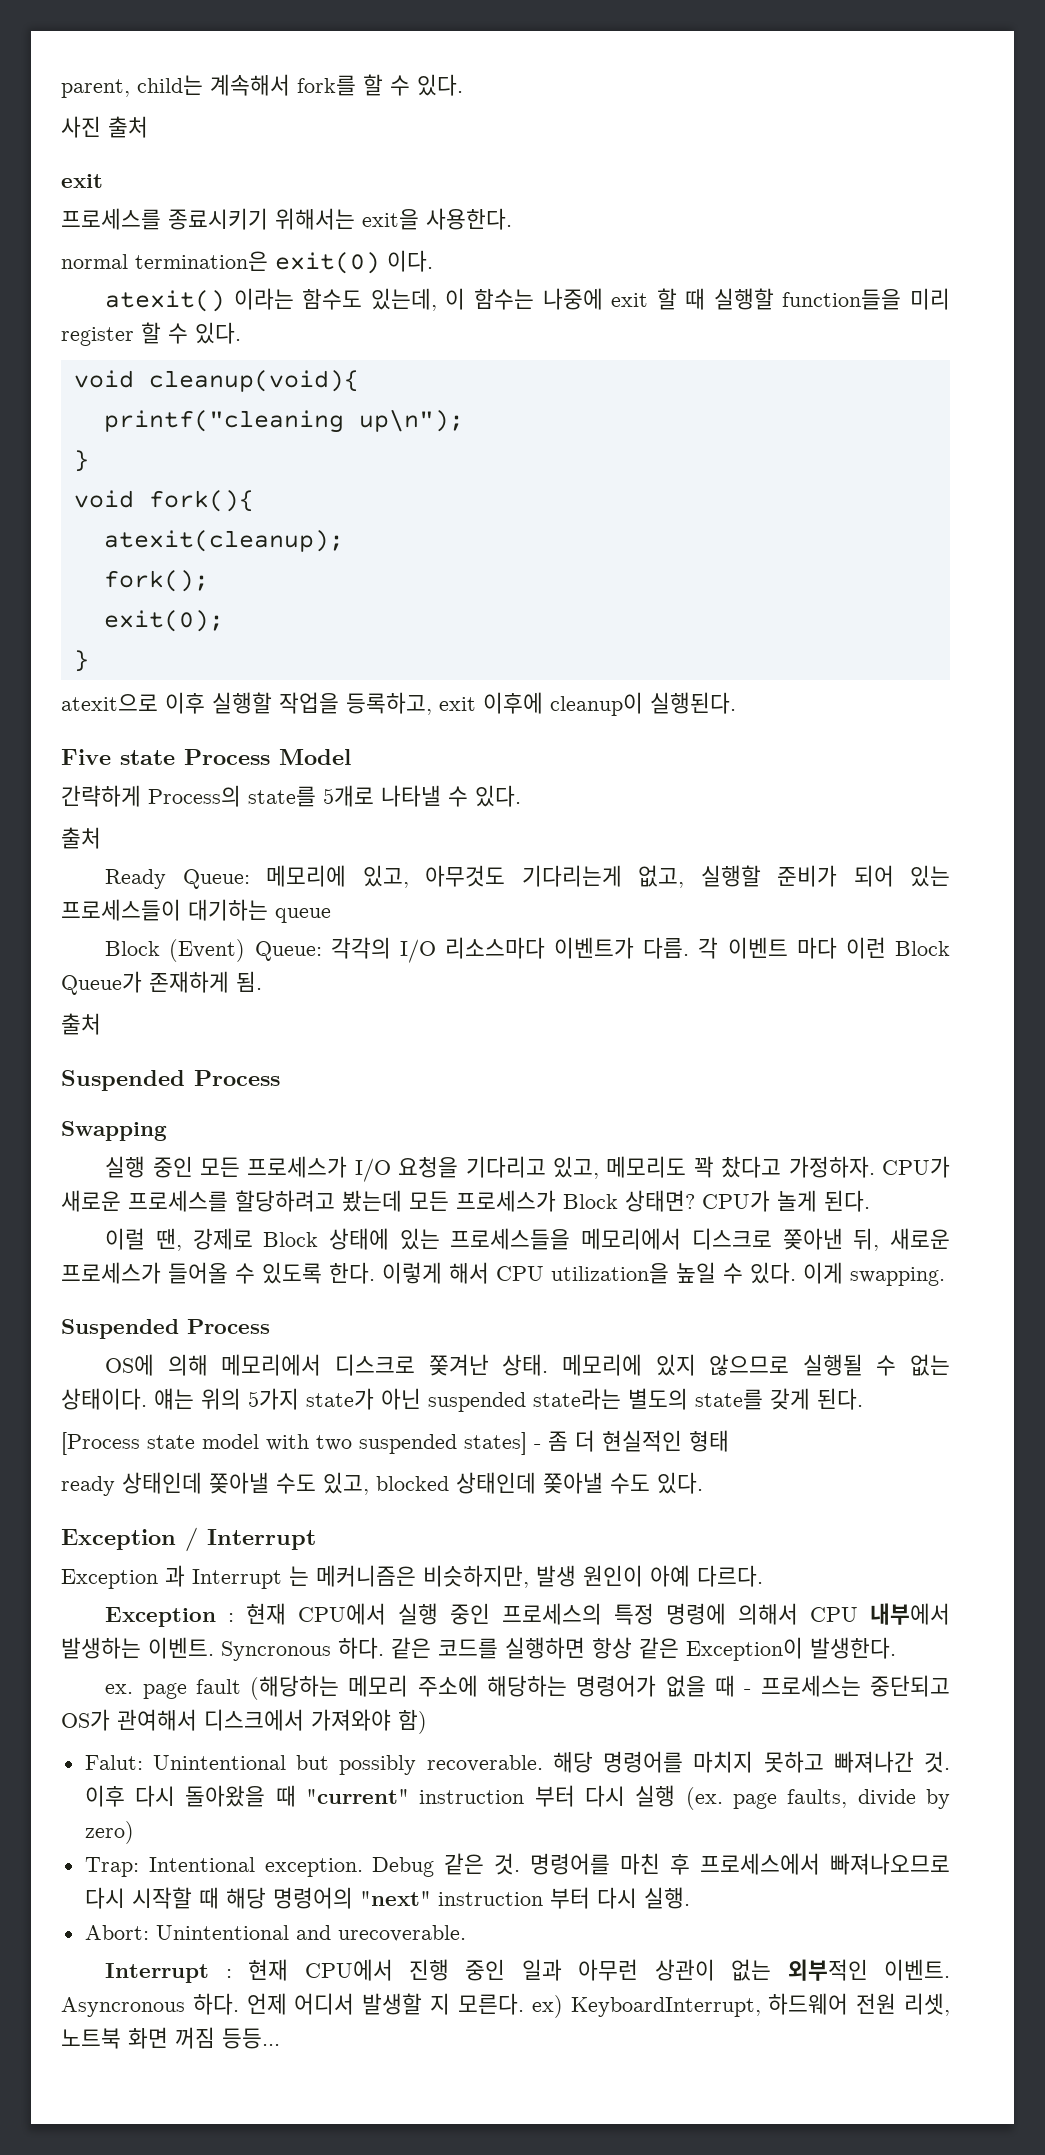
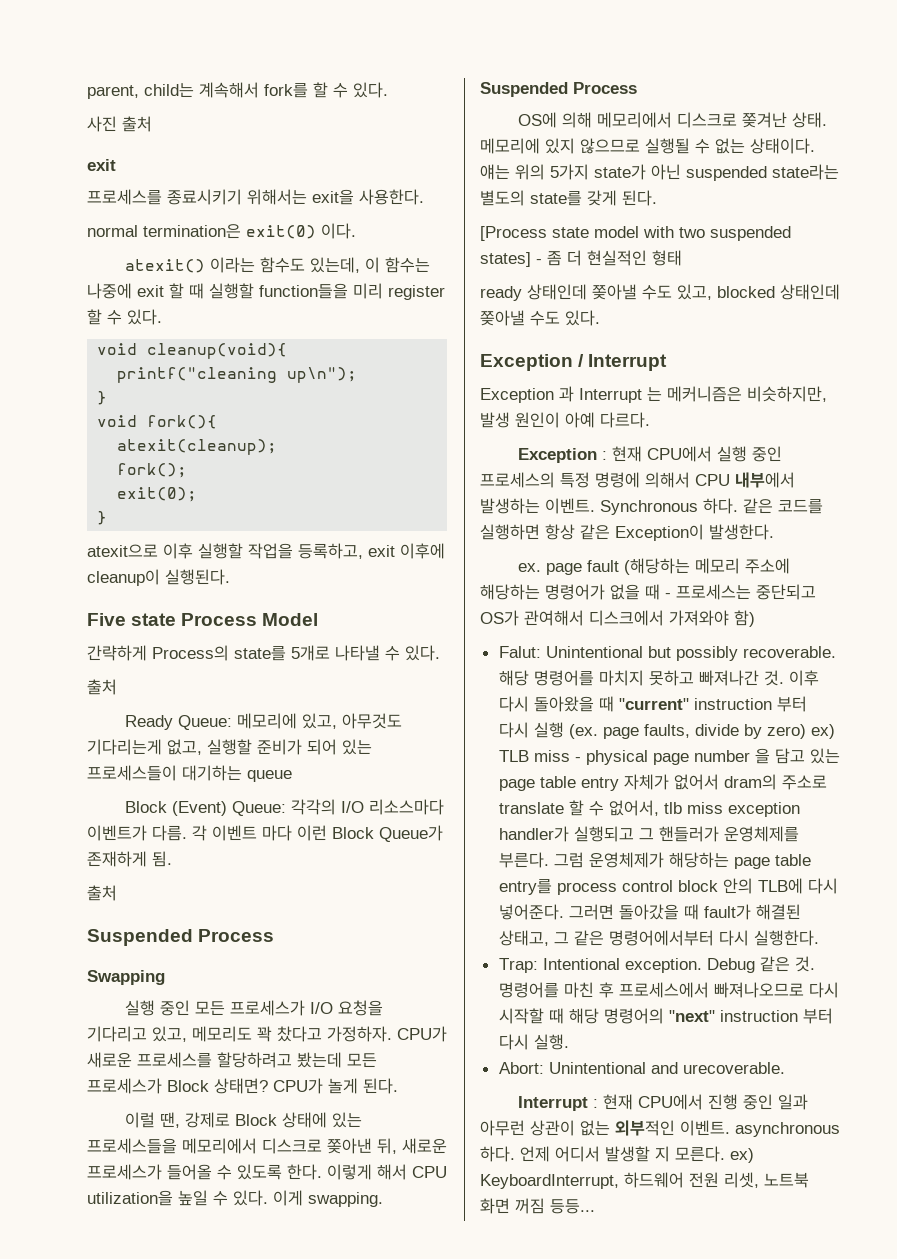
- Syncronous 하다.
+ Synchronous 하다.
- 이후 다시 돌아왔을 때 "current" instruction 부터 다시 실행 (ex. page faults, divide by zero)
+ 이후 다시 돌아왔을 때 "current" instruction 부터 다시 실행 (ex. page faults, divide by zero) ex) TLB miss - physical page number 을 담고 있는 page table entry 자체가 없어서 dram의 주소로 translate 할 수 없어서, tlb miss exception handler가 실행되고 그 핸들러가 운영체제를 부른다. 그럼 운영체제가 해당하는 page table entry를 process control block 안의 TLB에 다시 넣어준다. 그러면 돌아갔을 때 fault가 해결된 상태고, 그 같은 명령어에서부터 다시 실행한다.
- Interrupt : 현재 CPU에서 진행 중인 일과 아무런 상관이 없는 외부적인 이벤트. Asyncronous 하다.
+ Interrupt : 현재 CPU에서 진행 중인 일과 아무런 상관이 없는 외부적인 이벤트. asynchronous 하다.

